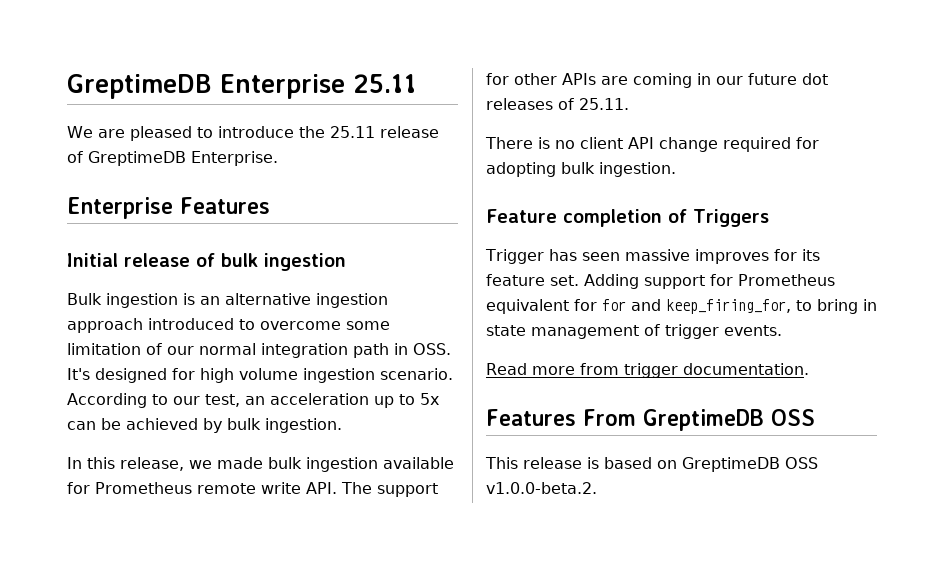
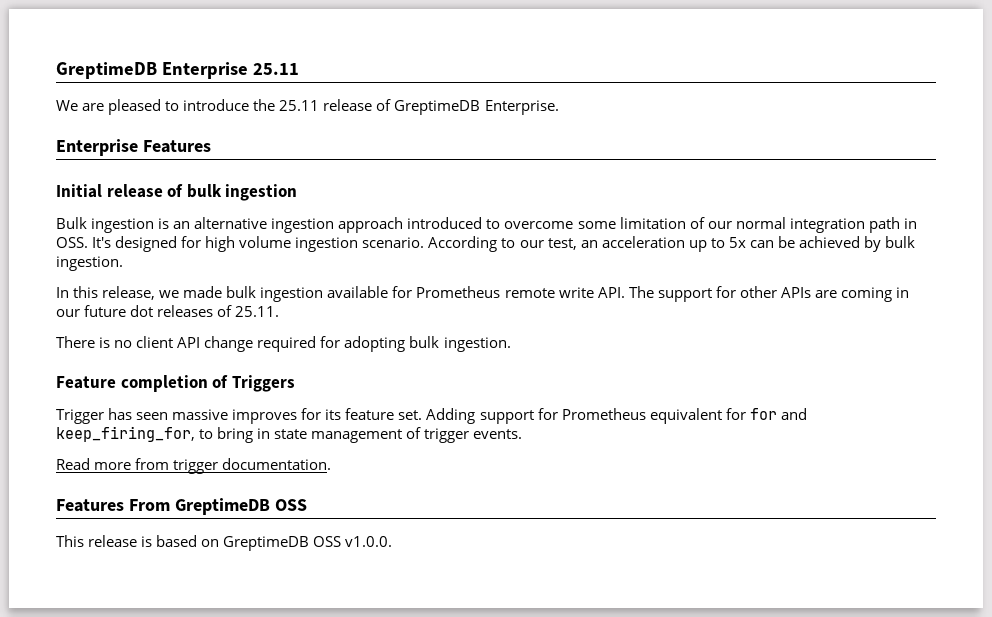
- This release is based on GreptimeDB OSS v1.0.0-beta.2.
+ This release is based on GreptimeDB OSS v1.0.0.

